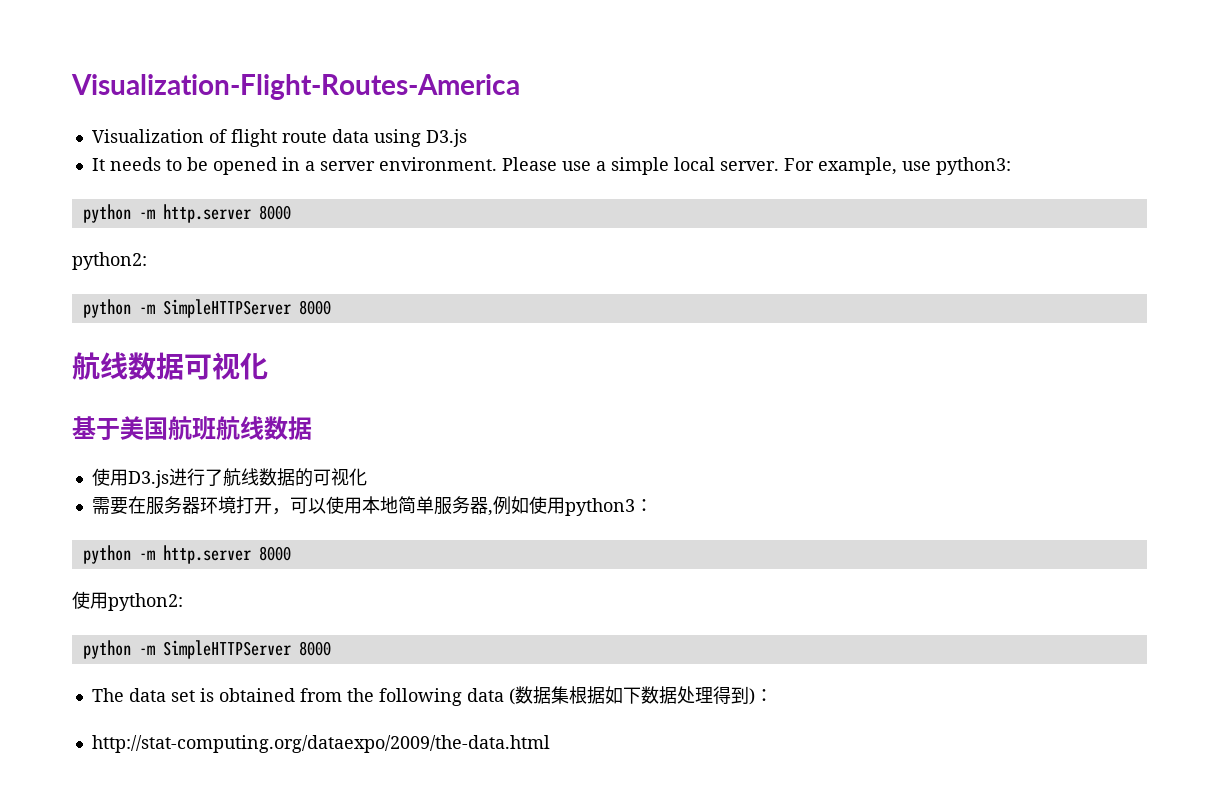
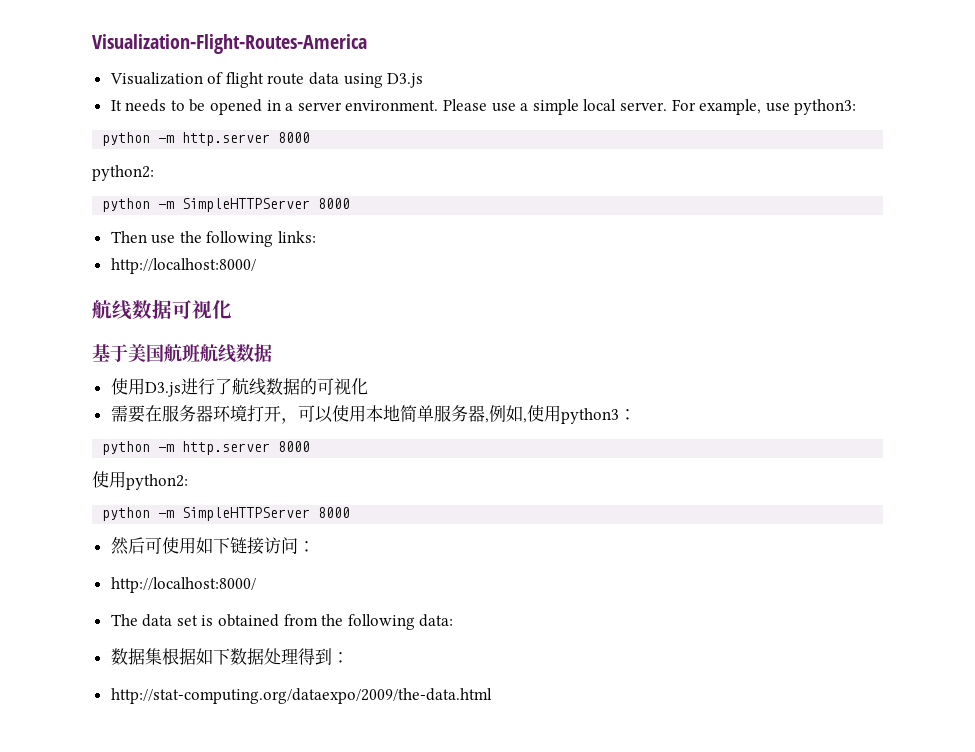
+ Then use the following links:
+ http://localhost:8000/
- 需要在服务器环境打开，可以使用本地简单服务器,例如使用python3：
+ 需要在服务器环境打开，可以使用本地简单服务器,例如,使用python3：
+ 然后可使用如下链接访问：
+ http://localhost:8000/
- The data set is obtained from the following data (数据集根据如下数据处理得到)：
+ The data set is obtained from the following data:
+ 数据集根据如下数据处理得到：

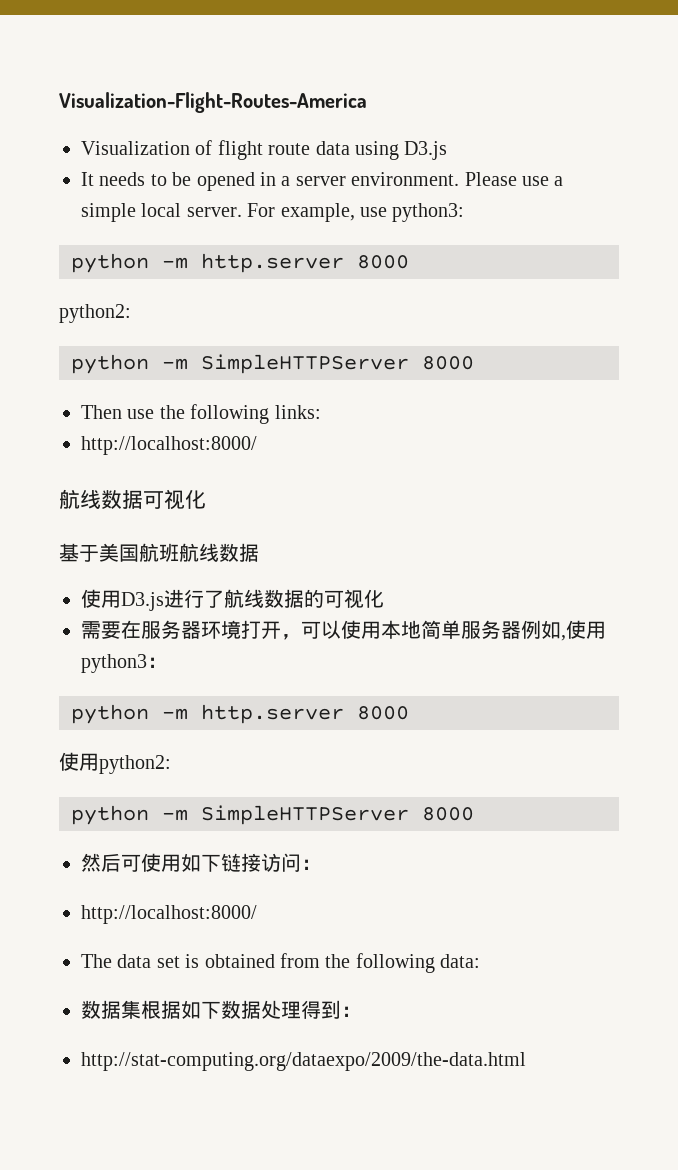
- 需要在服务器环境打开，可以使用本地简单服务器,例如,使用python3：
+ 需要在服务器环境打开，可以使用本地简单服务器例如,使用python3：

